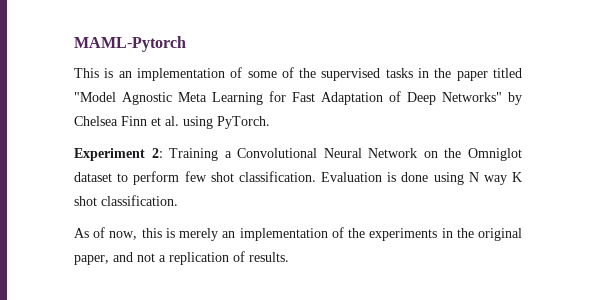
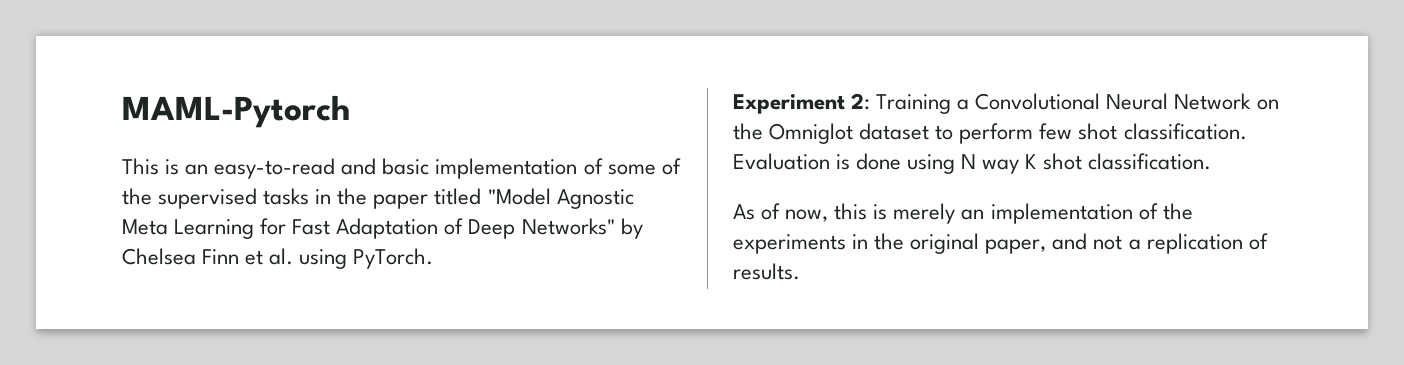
- This is an implementation of some of the supervised tasks in the paper titled "Model Agnostic Meta Learning for Fast Adaptation of Deep Networks" by Chelsea Finn et al. using PyTorch.
+ This is an easy-to-read and basic implementation of some of the supervised tasks in the paper titled "Model Agnostic Meta Learning for Fast Adaptation of Deep Networks" by Chelsea Finn et al. using PyTorch.

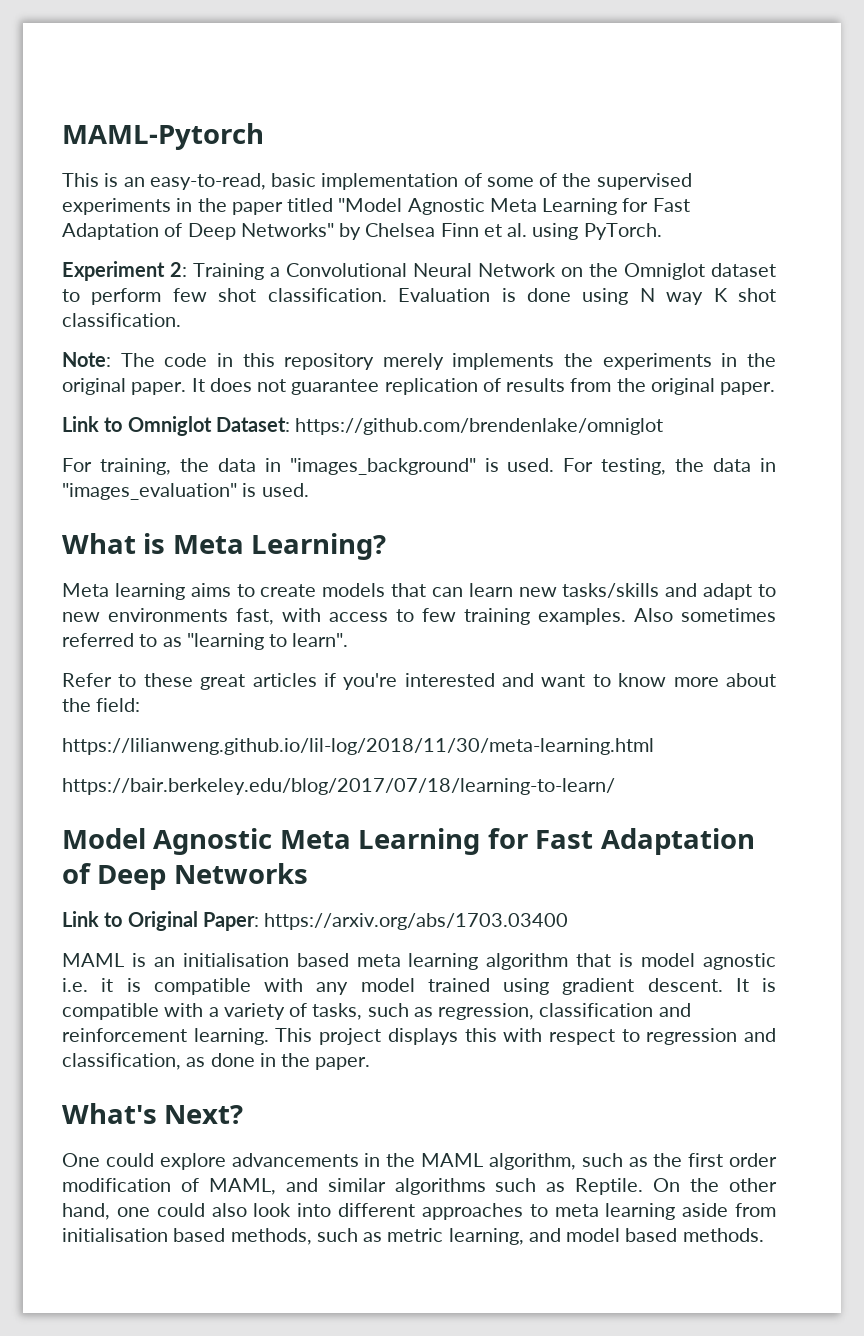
- This is an easy-to-read and basic implementation of some of the supervised tasks in the paper titled "Model Agnostic Meta Learning for Fast Adaptation of Deep Networks" by Chelsea Finn et al. using PyTorch.
+ This is an easy-to-read, basic implementation of some of the supervised experiments in the paper titled "Model Agnostic Meta Learning for Fast Adaptation of Deep Networks" by Chelsea Finn et al. using PyTorch.
- As of now, this is merely an implementation of the experiments in the original paper, and not a replication of results.
+ Note: The code in this repository merely implements the experiments in the original paper. It does not guarantee replication of results from the original paper.
+ Link to Omniglot Dataset: https://github.com/brendenlake/omniglot
+ For training, the data in "images_background" is used. For testing, the data in "images_evaluation" is used.
+ What is Meta Learning?
+ Meta learning aims to create models that can learn new tasks/skills and adapt to new environments fast, with access to few training examples. Also sometimes referred to as "learning to learn".
+ Refer to these great articles if you're interested and want to know more about the field:
+ https://lilianweng.github.io/lil-log/2018/11/30/meta-learning.html
+ https://bair.berkeley.edu/blog/2017/07/18/learning-to-learn/
+ Model Agnostic Meta Learning for Fast Adaptation of Deep Networks
+ Link to Original Paper: https://arxiv.org/abs/1703.03400
+ MAML is an initialisation based meta learning algorithm that is model agnostic i.e. it is compatible with any model trained using gradient descent. It is compatible with a variety of tasks, such as regression, classification and reinforcement learning. This project displays this with respect to regression and classification, as done in the paper.
+ What's Next?
+ One could explore advancements in the MAML algorithm, such as the first order modification of MAML, and similar algorithms such as Reptile. On the other hand, one could also look into different approaches to meta learning aside from initialisation based methods, such as metric learning, and model based methods.

